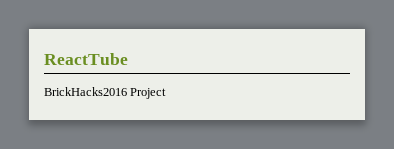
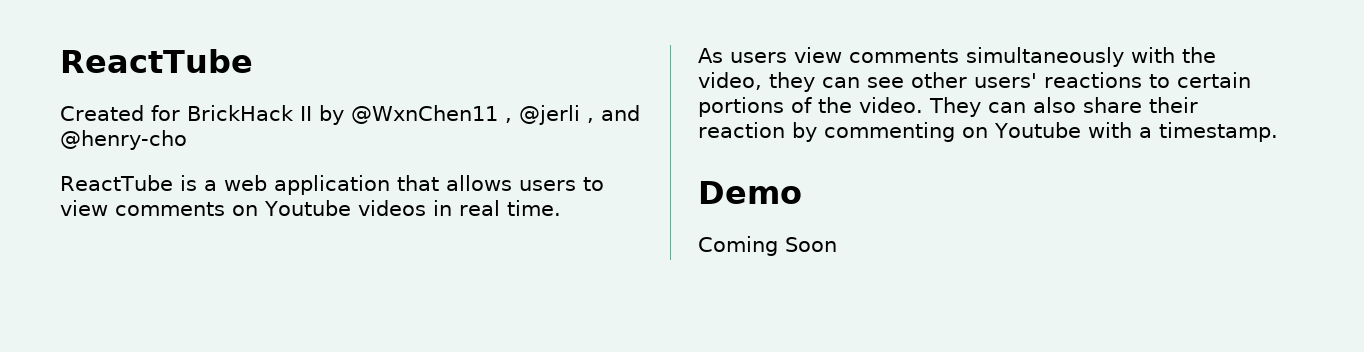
- BrickHacks2016 Project
+ Created for BrickHack II by @WxnChen11 , @jerli , and @henry-cho
+ ReactTube is a web application that allows users to view comments on Youtube videos in real time.
+ As users view comments simultaneously with the video, they can see other users' reactions to certain portions of the video. They can also share their reaction by commenting on Youtube with a timestamp.
+ Demo
+ Coming Soon

